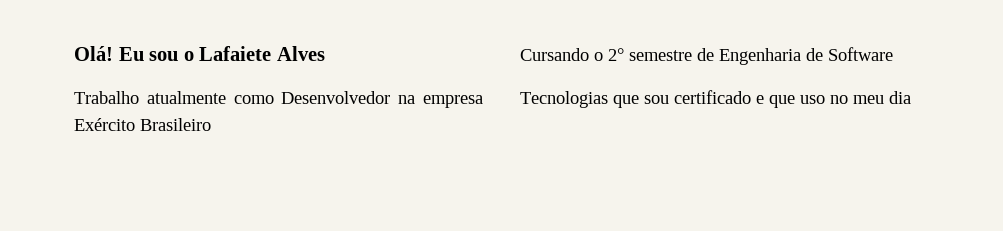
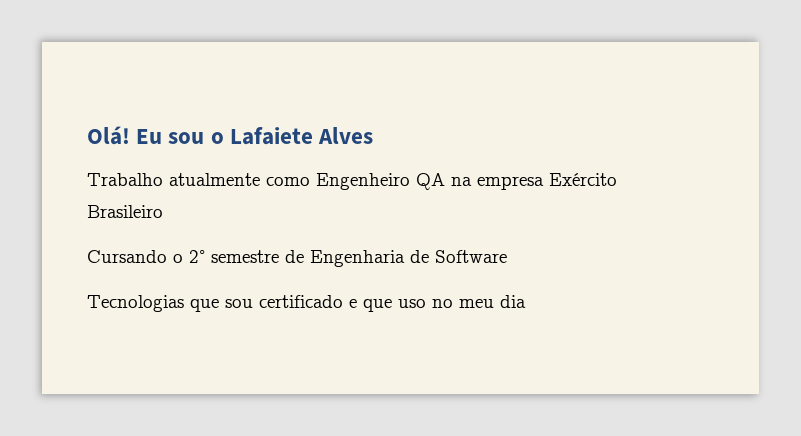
- Trabalho atualmente como Desenvolvedor na empresa Exército Brasileiro
+ Trabalho atualmente como Engenheiro QA na empresa Exército Brasileiro

